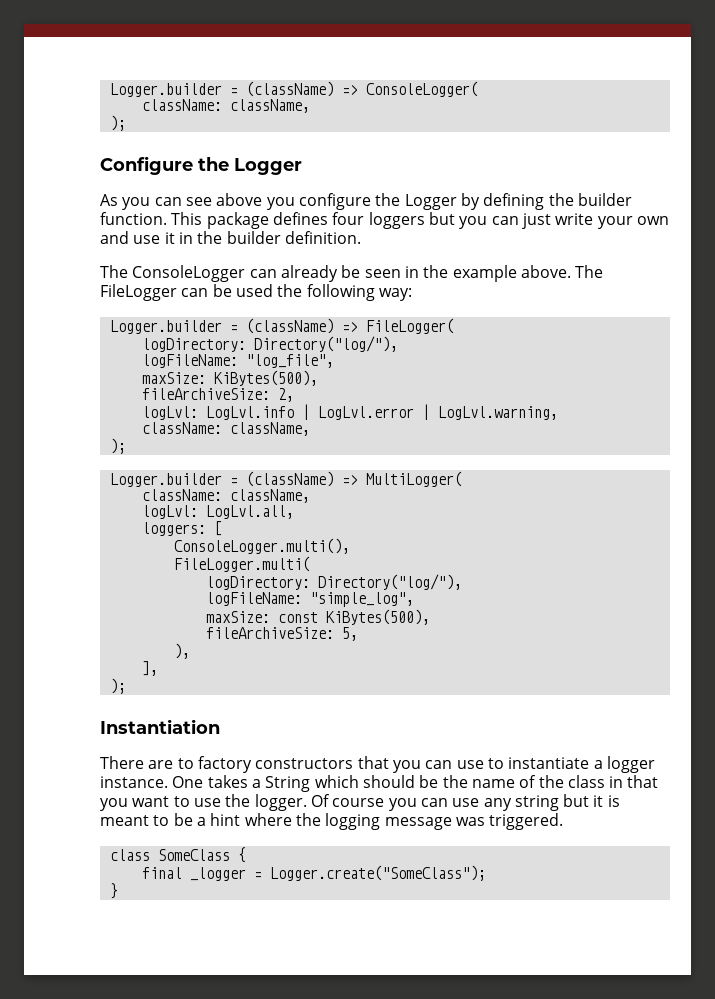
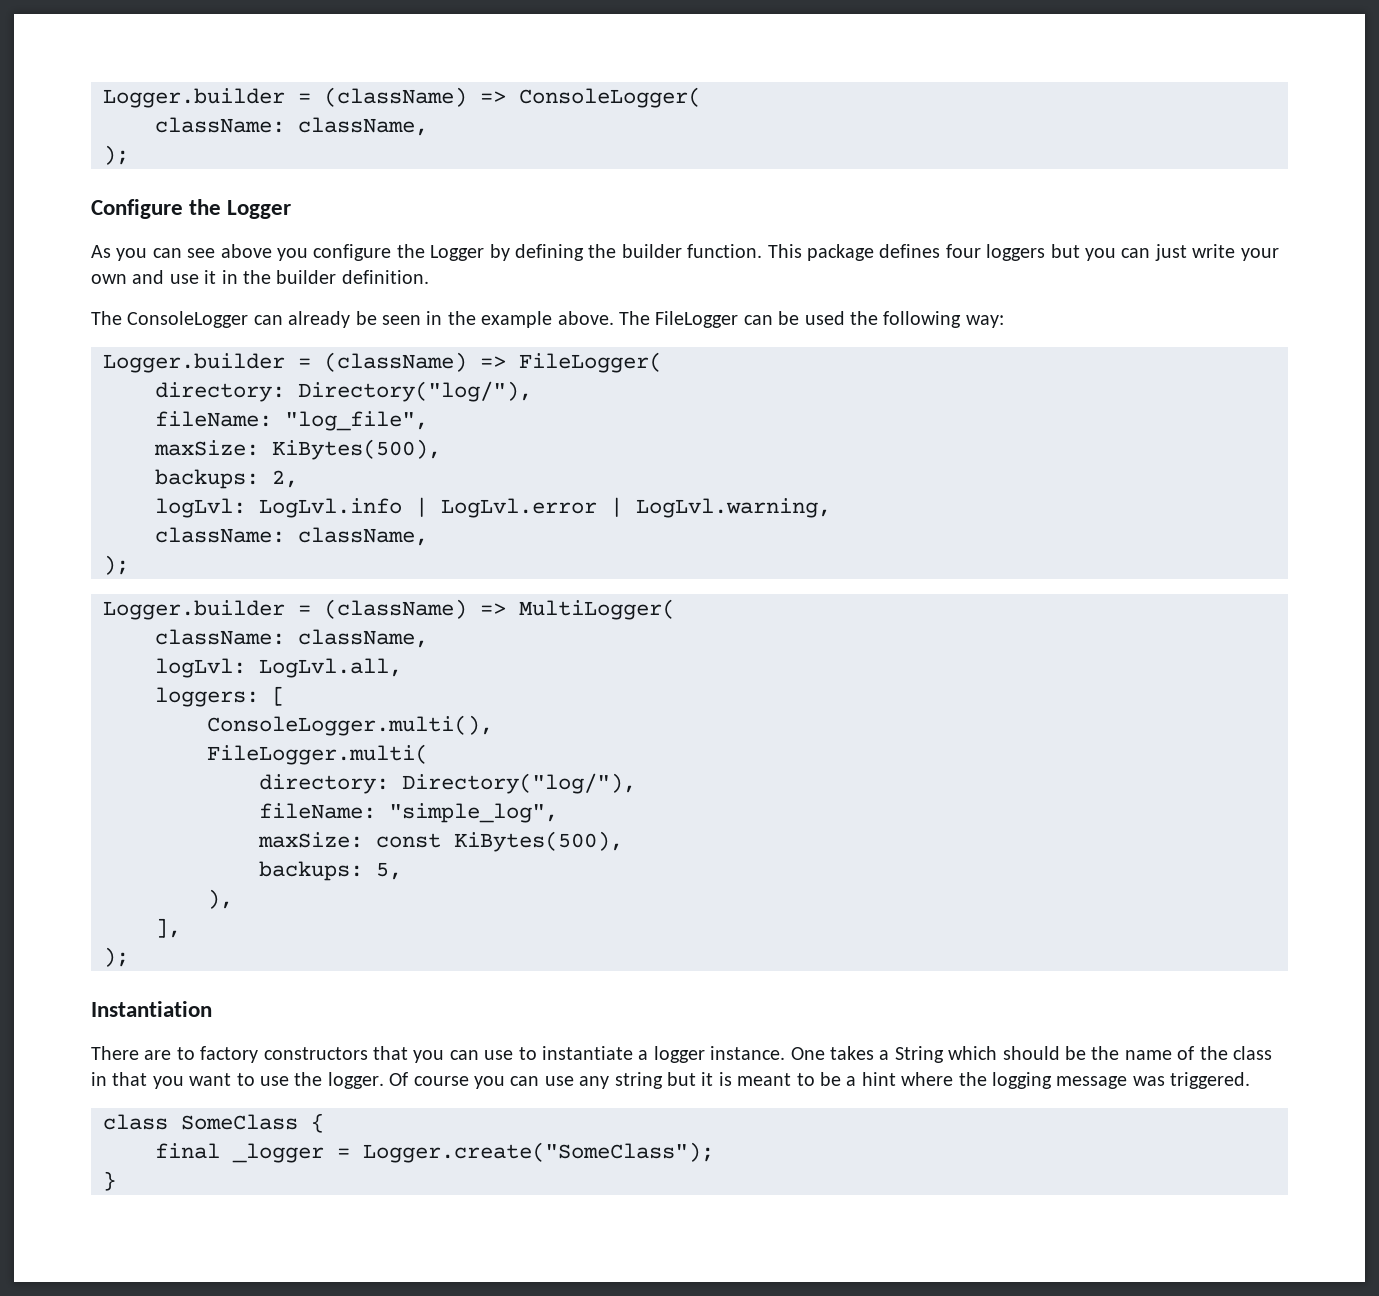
  Logger.builder = (className) => FileLogger(
- logDirectory: Directory("log/"),
- logFileName: "log_file",
+ directory: Directory("log/"),
+ fileName: "log_file",
- fileArchiveSize: 2,
+ backups: 2,
  FileLogger.multi(
- logDirectory: Directory("log/"),
- logFileName: "simple_log",
+ directory: Directory("log/"),
+ fileName: "simple_log",
- fileArchiveSize: 5,
+ backups: 5,

